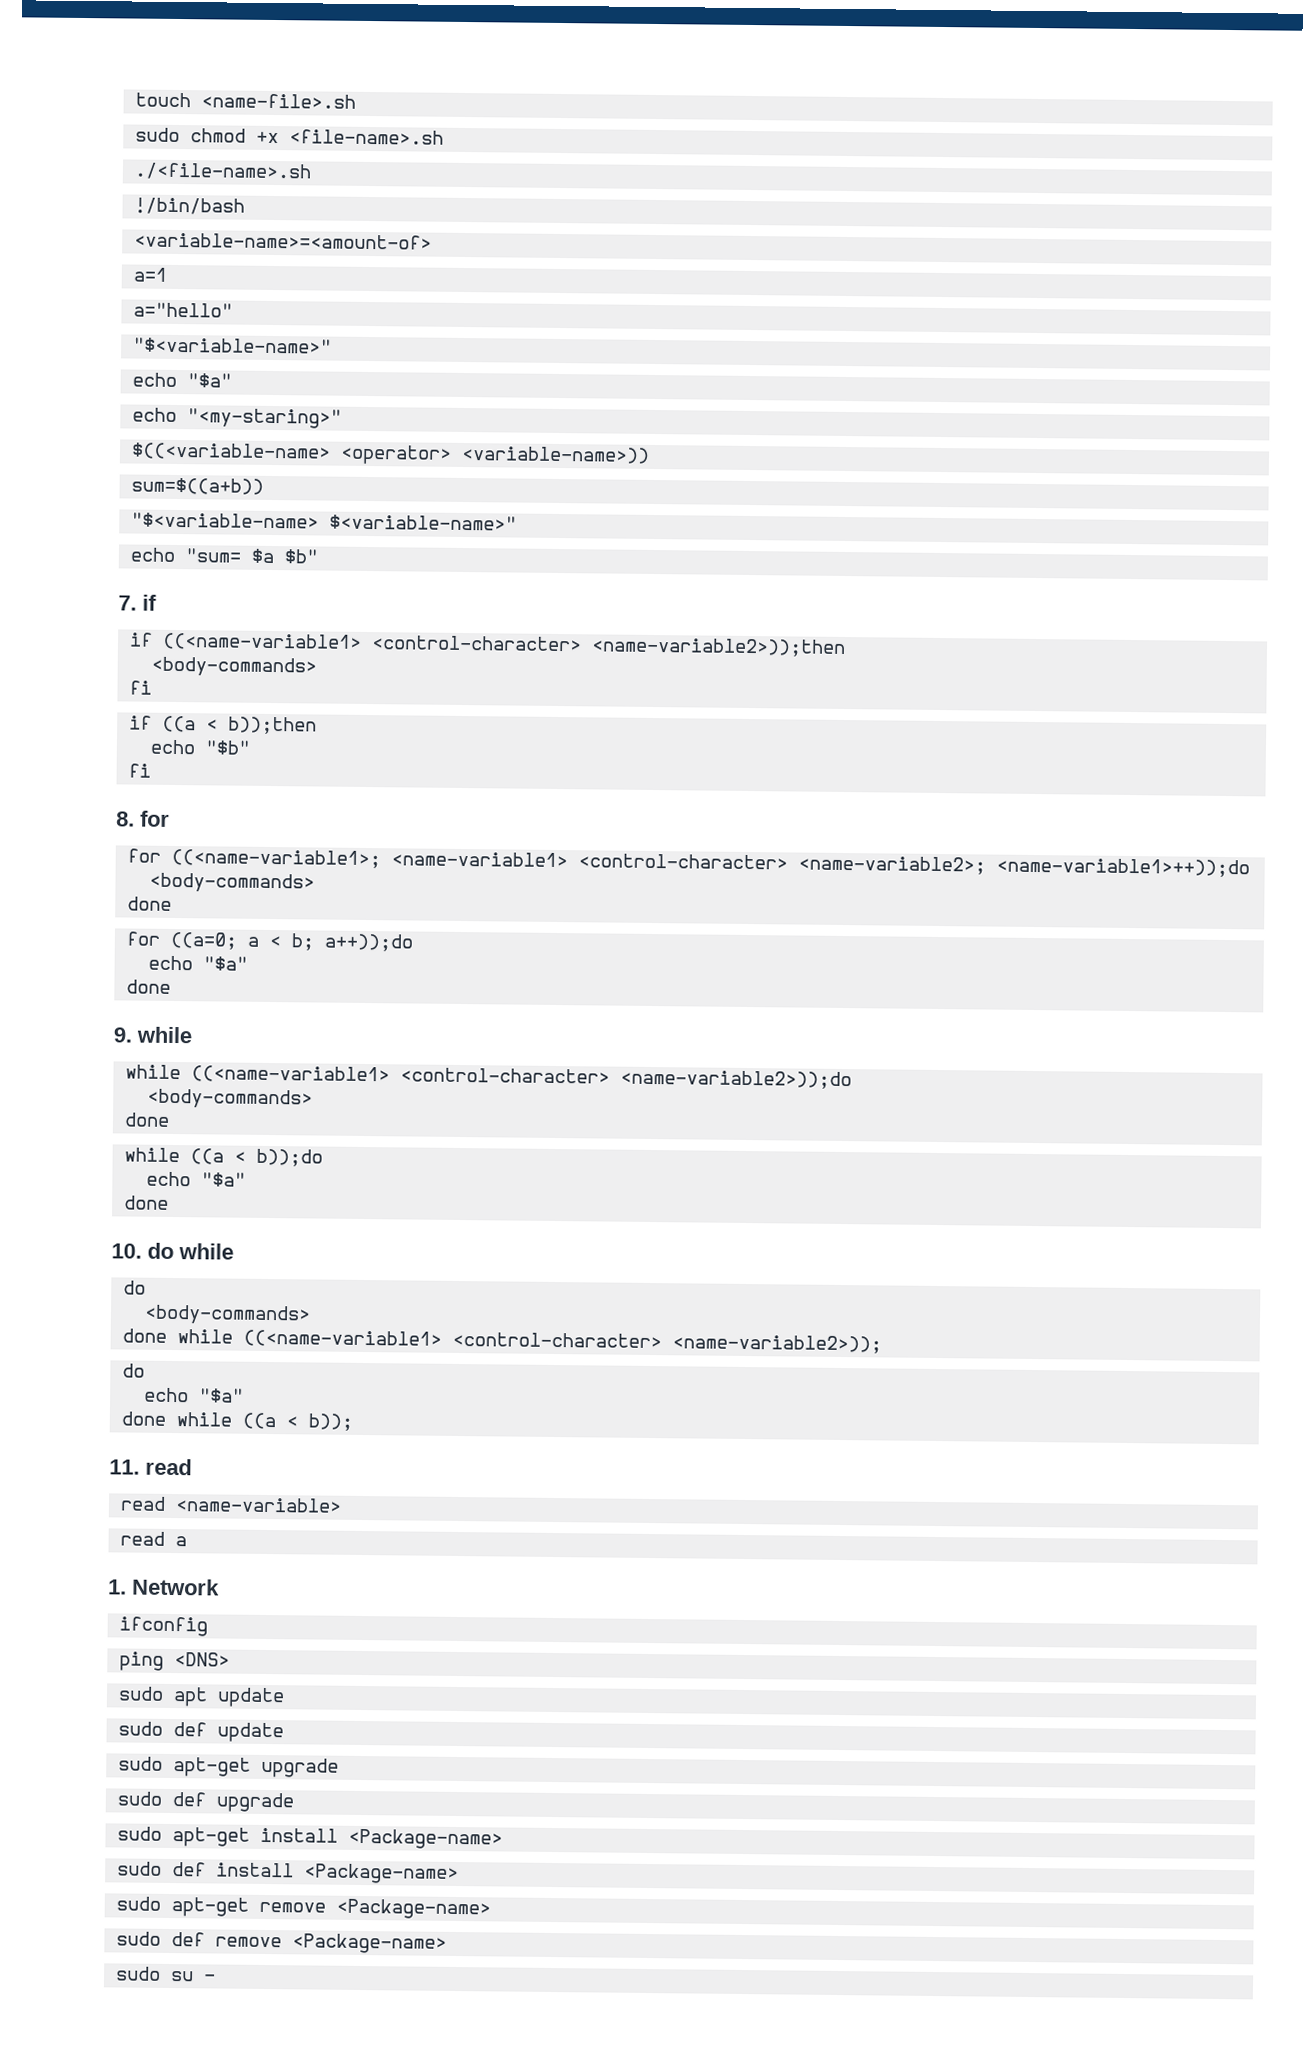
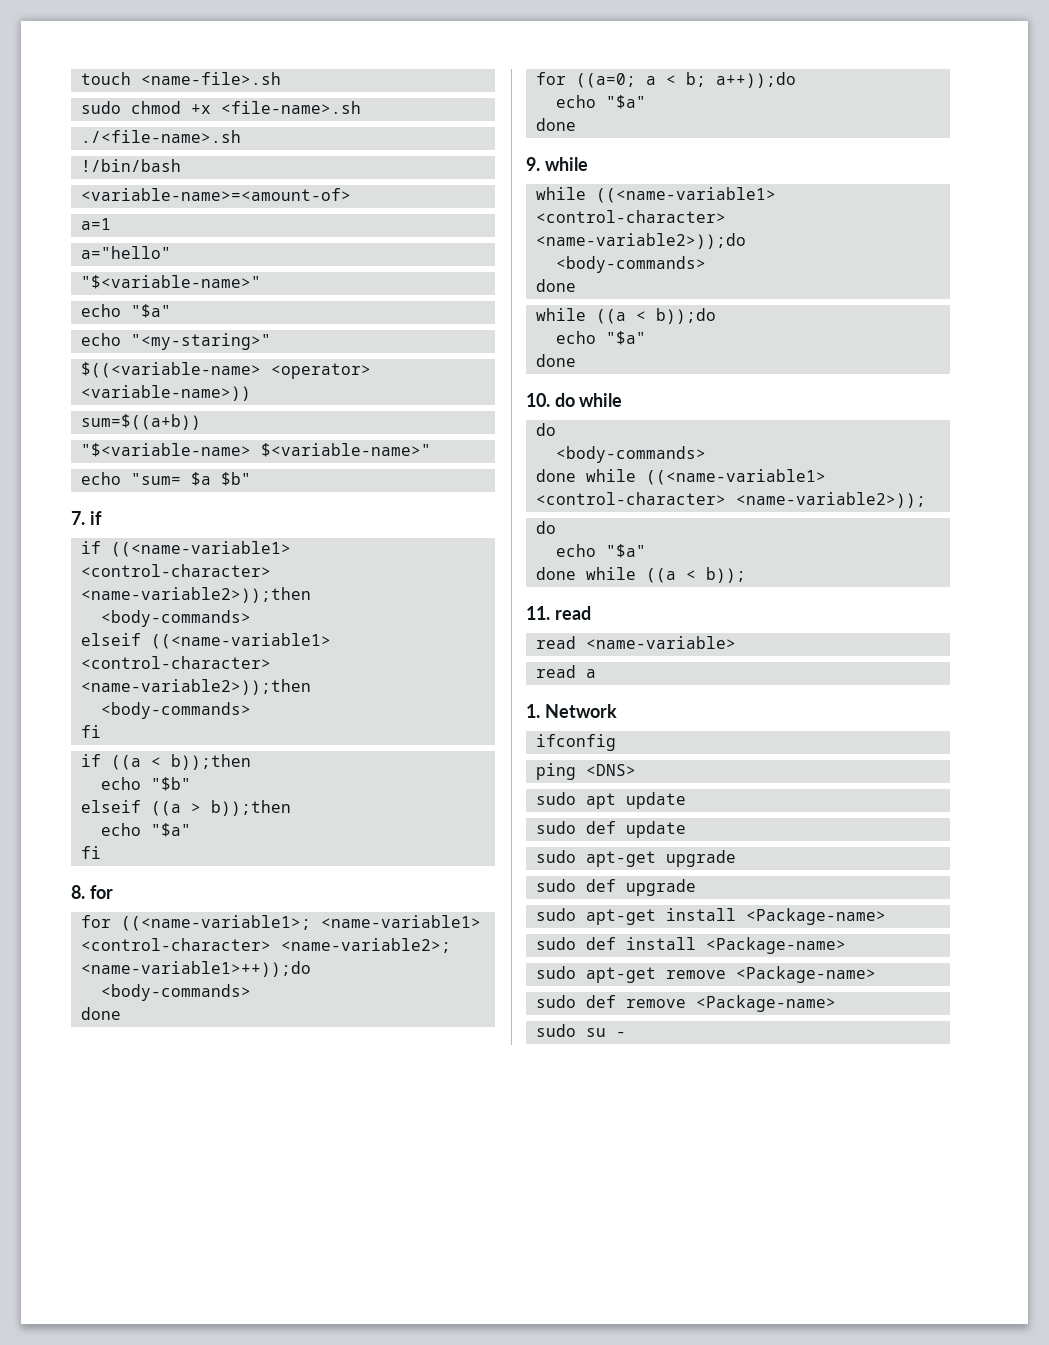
+ elseif ((<name-variable1> <control-character> <name-variable2>));then
+ <body-commands>
+ elseif ((a > b));then
+ echo "$a"

